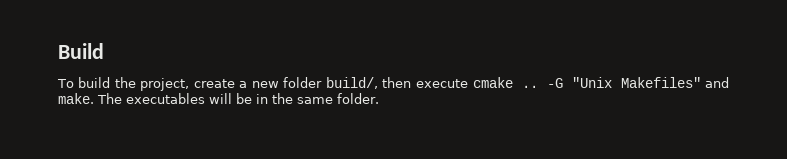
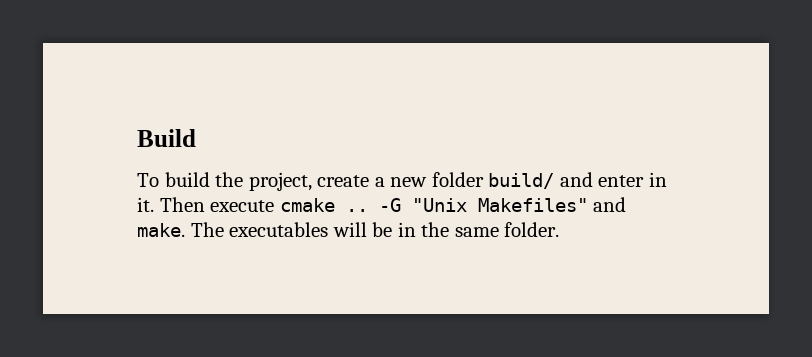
- To build the project, create a new folder build/, then execute cmake ..
+ To build the project, create a new folder build/ and enter in it. Then execute cmake ..

